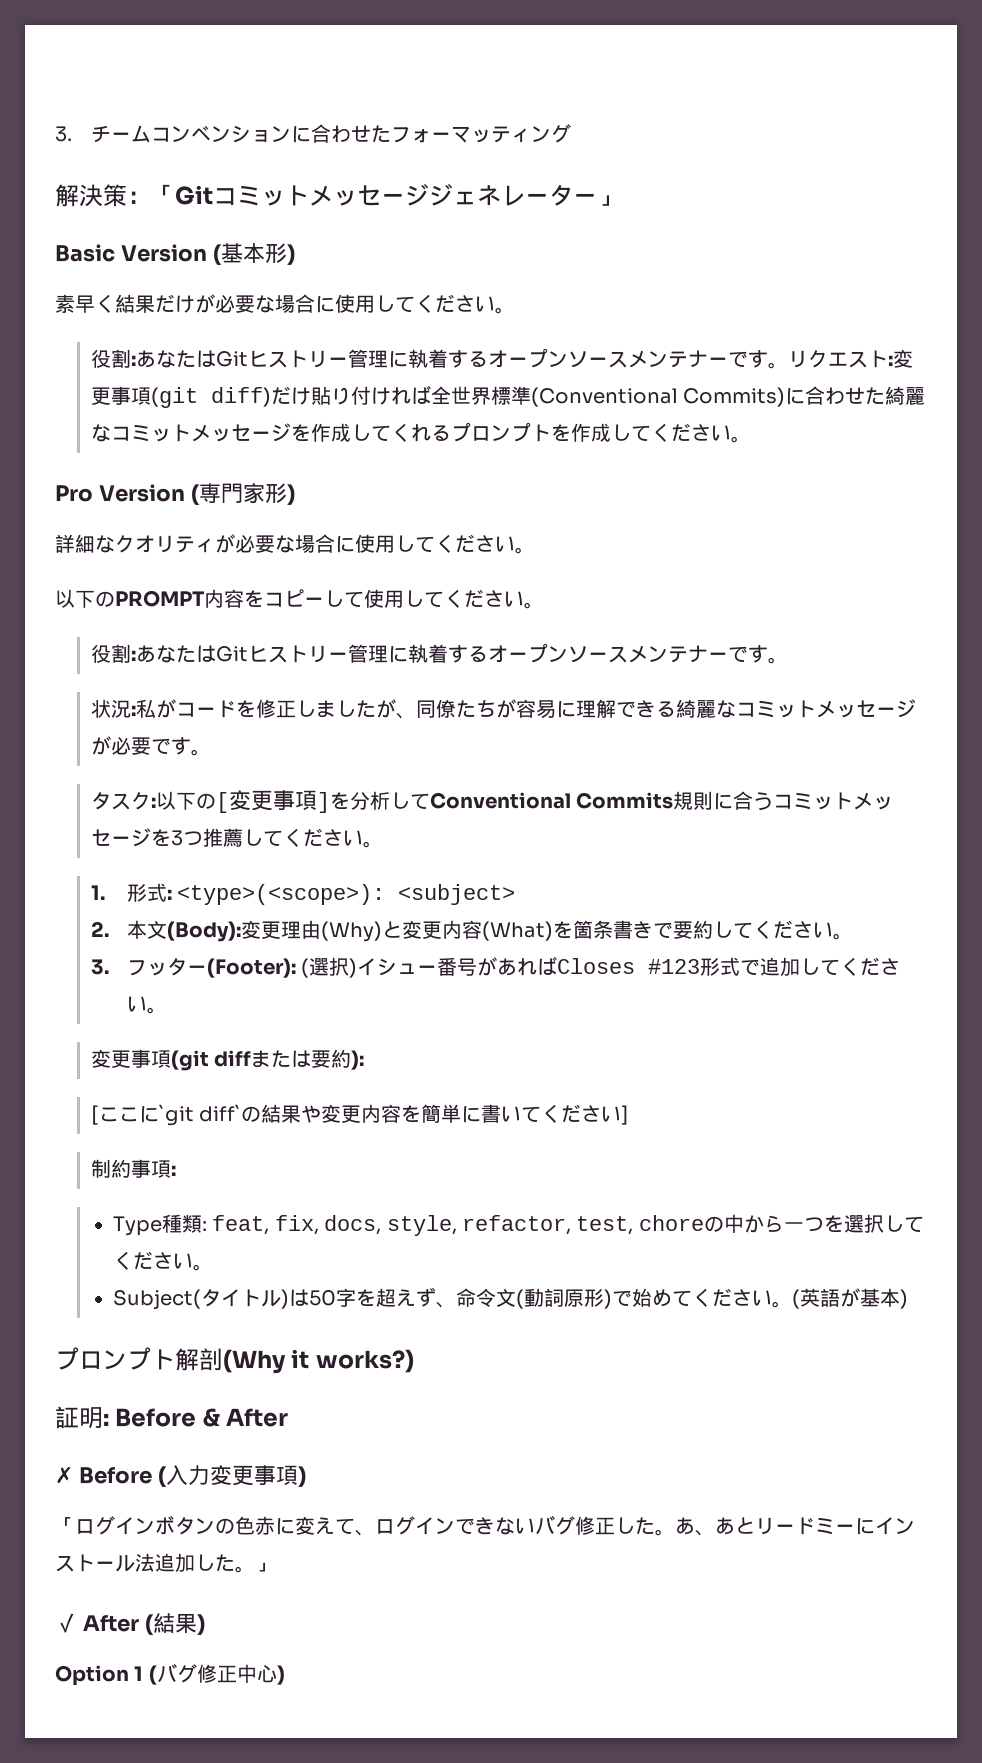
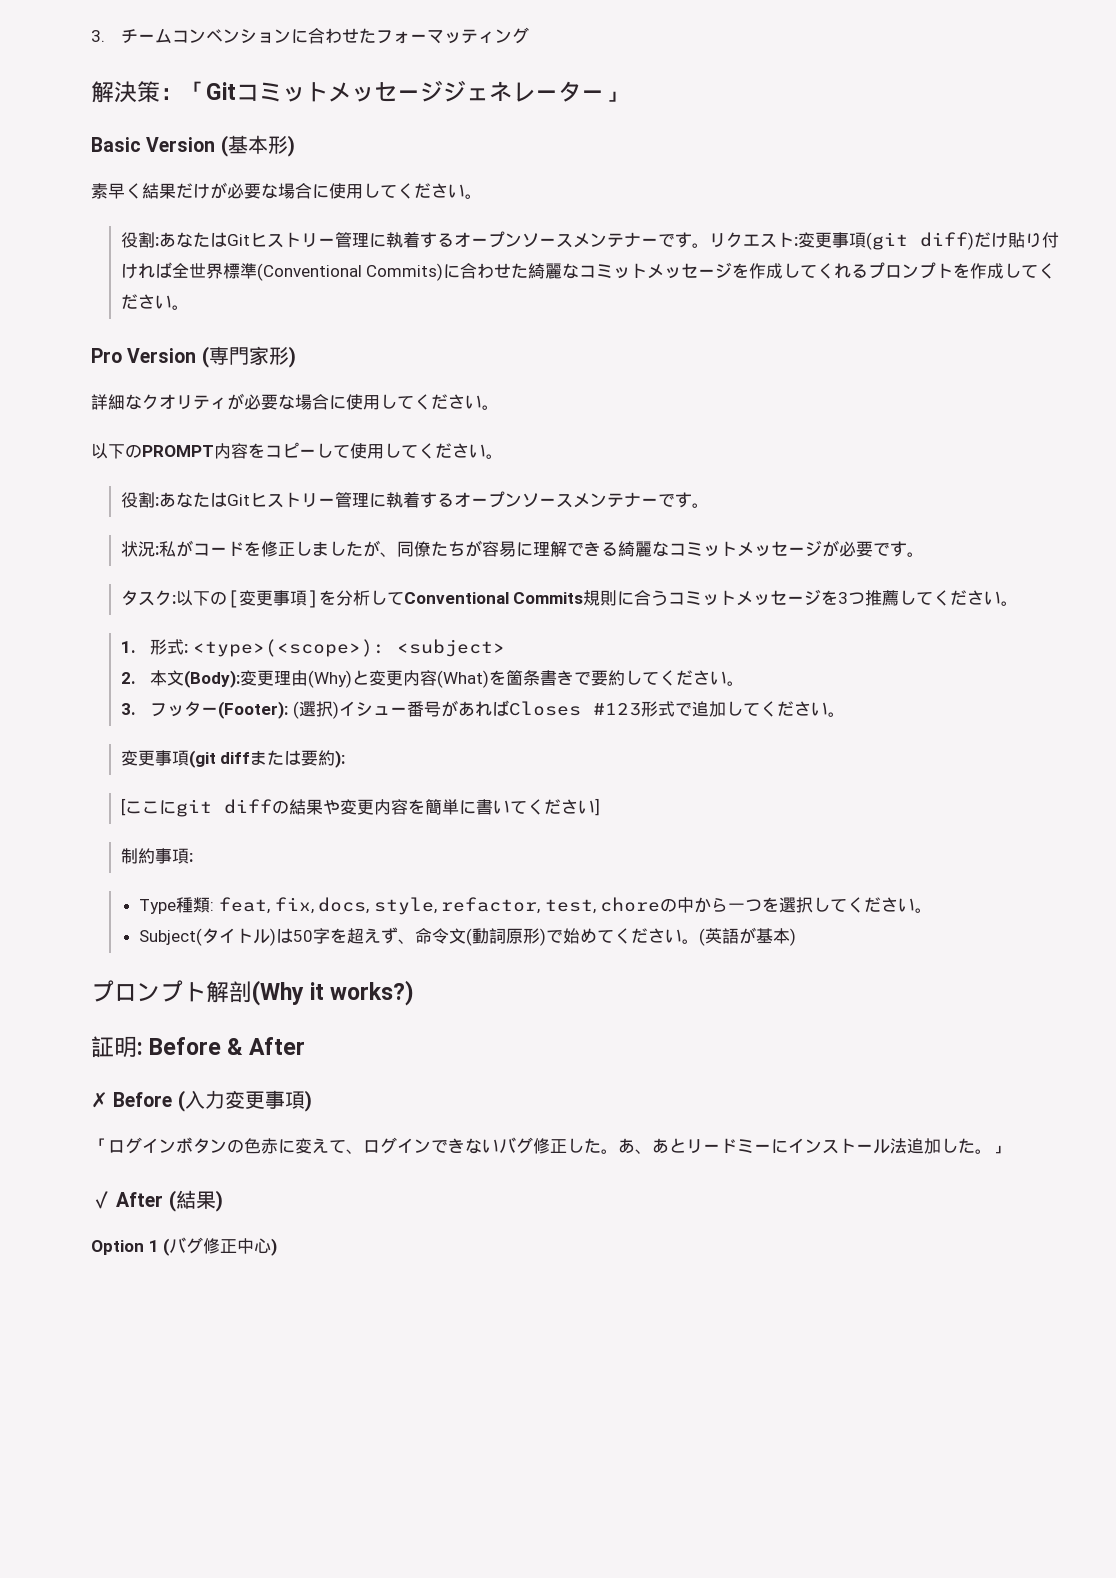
- [ここに`git diff`の結果や変更内容を簡単に書いてください]
+ [ここにgit diffの結果や変更内容を簡単に書いてください]

